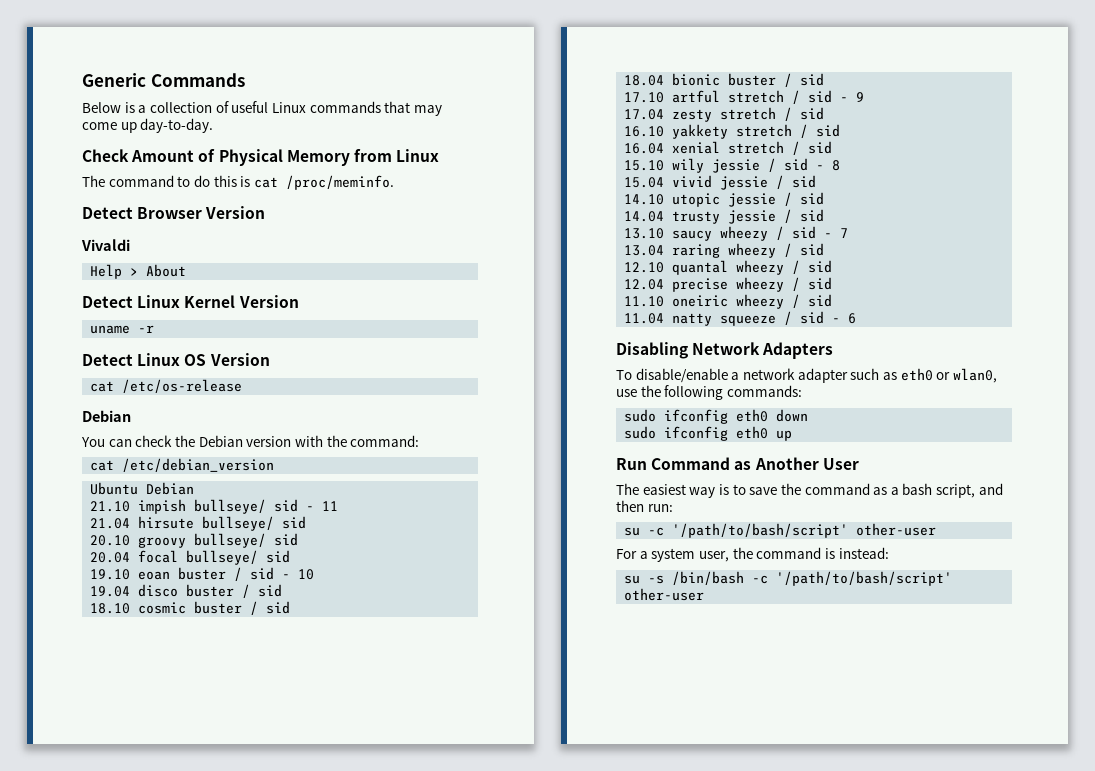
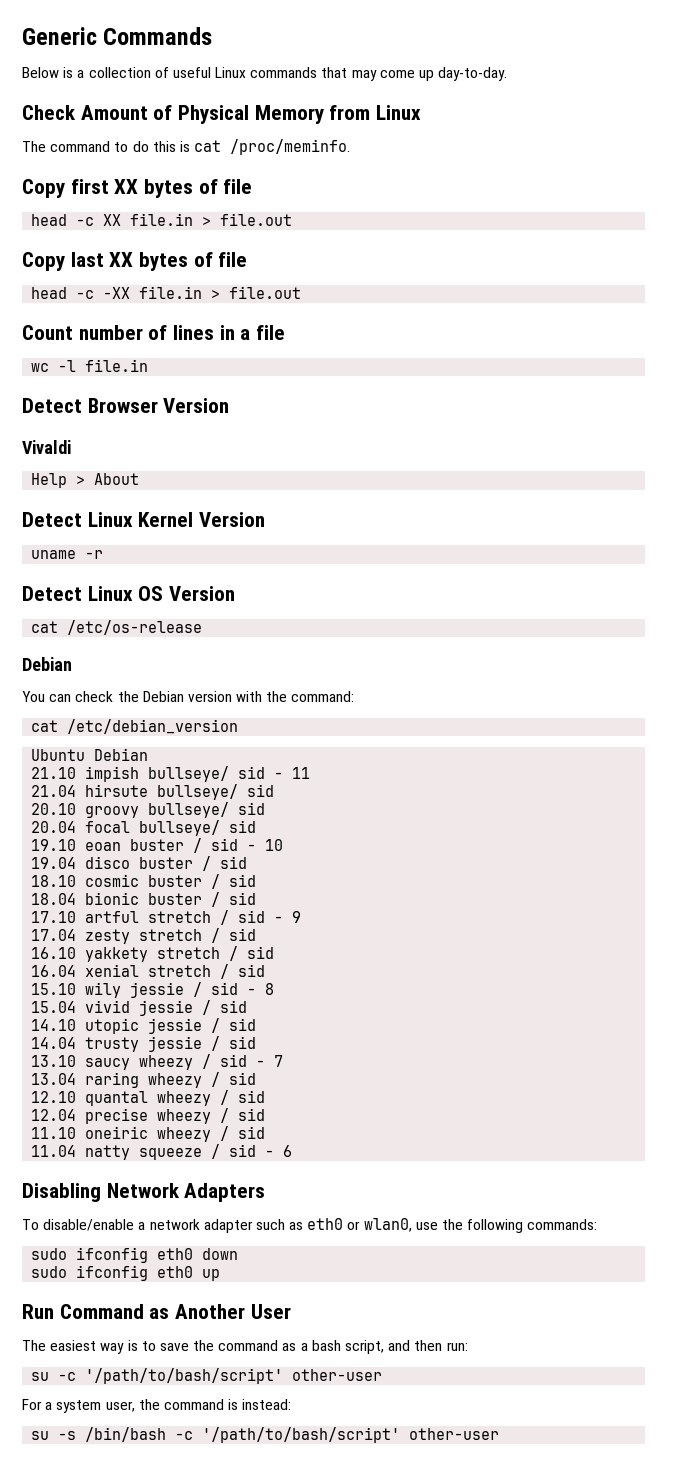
+ Copy first XX bytes of file
+ head -c XX file.in > file.out
+ Copy last XX bytes of file
+ head -c -XX file.in > file.out
+ Count number of lines in a file
+ wc -l file.in

